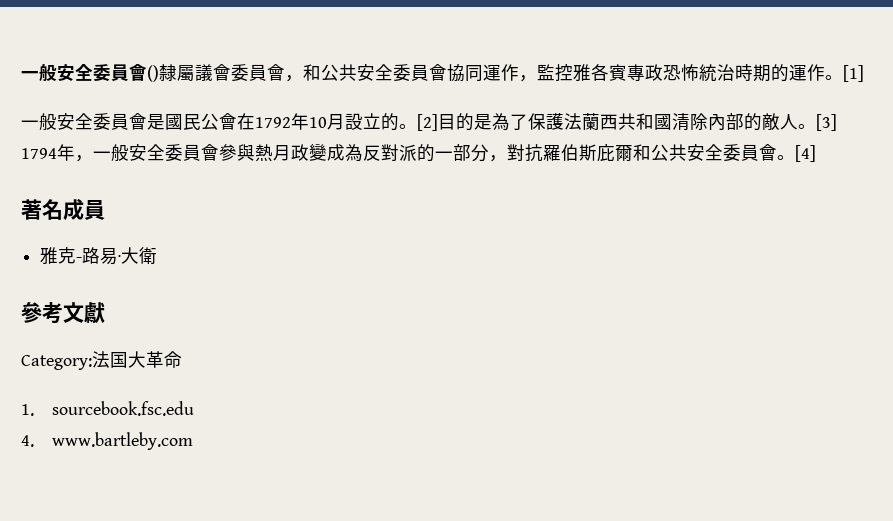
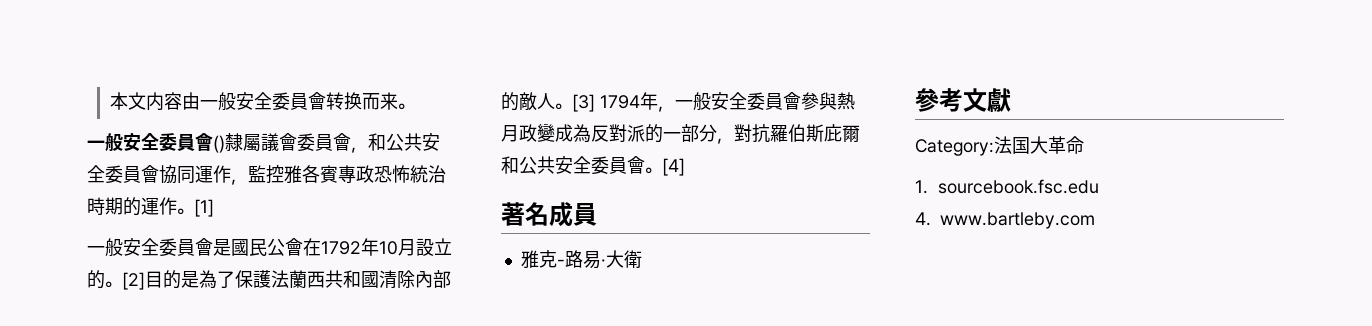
+ 本文内容由一般安全委員會转换而来。

